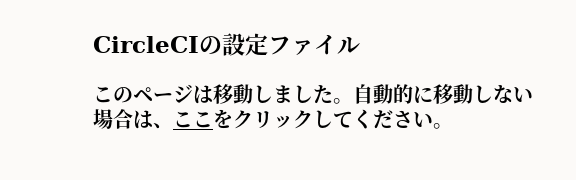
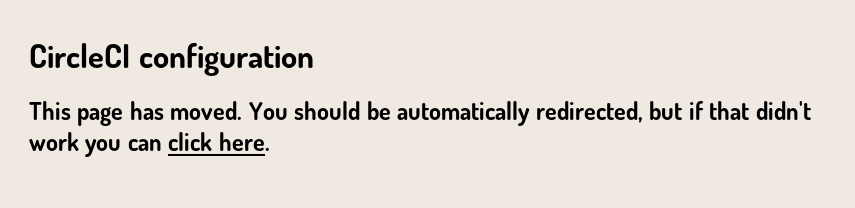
- CircleCIの設定ファイル
- このページは移動しました。自動的に移動しない場合は、ここをクリックしてください。
+ CircleCI configuration
+ This page has moved. You should be automatically redirected, but if that didn't work you can click here.

